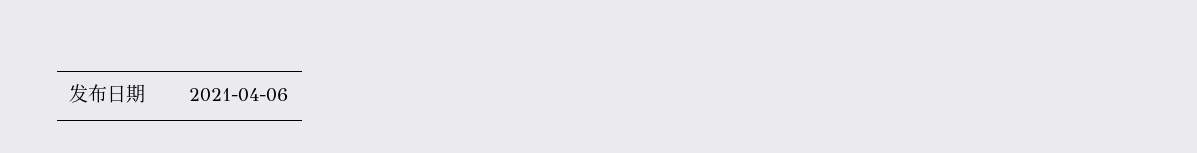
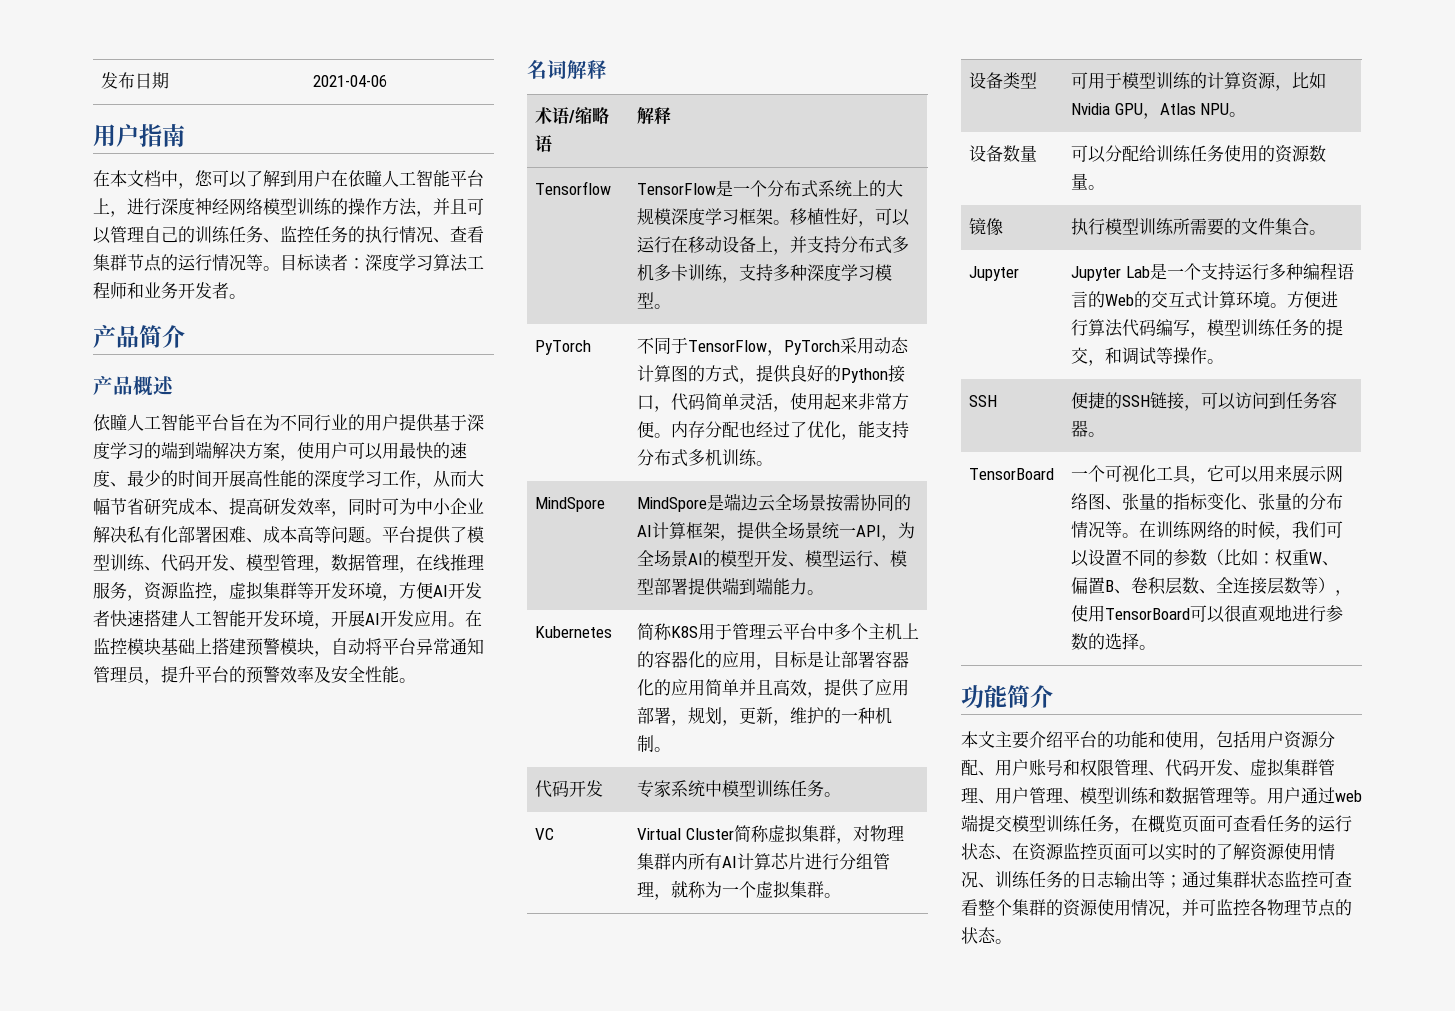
+ 用户指南
+ 在本文档中，您可以了解到用户在依瞳人工智能平台上，进行深度神经网络模型训练的操作方法，并且可以管理自己的训练任务、监控任务的执行情况、查看集群节点的运行情况等。目标读者：深度学习算法工程师和业务开发者。
+ 产品简介
+ 产品概述
+ 依瞳人工智能平台旨在为不同行业的用户提供基于深度学习的端到端解决方案，使用户可以用最快的速度、最少的时间开展高性能的深度学习工作，从而大幅节省研究成本、提高研发效率，同时可为中小企业解决私有化部署困难、成本高等问题。平台提供了模型训练、代码开发、模型管理，数据管理，在线推理服务，资源监控，虚拟集群等开发环境，方便AI开发者快速搭建人工智能开发环境，开展AI开发应用。在监控模块基础上搭建预警模块，自动将平台异常通知管理员，提升平台的预警效率及安全性能。
+ 名词解释
+ 术语/缩略语 | 解释
+ Tensorflow | TensorFlow是一个分布式系统上的大规模深度学习框架。移植性好，可以运行在移动设备上，并支持分布式多机多卡训练，支持多种深度学习模型。
+ PyTorch | 不同于TensorFlow，PyTorch采用动态计算图的方式，提供良好的Python接口，代码简单灵活，使用起来非常方便。内存分配也经过了优化，能支持分布式多机训练。
+ MindSpore | MindSpore是端边云全场景按需协同的AI计算框架，提供全场景统一API，为全场景AI的模型开发、模型运行、模型部署提供端到端能力。
+ Kubernetes | 简称K8S用于管理云平台中多个主机上的容器化的应用，目标是让部署容器化的应用简单并且高效，提供了应用部署，规划，更新，维护的一种机制。
+ 代码开发 | 专家系统中模型训练任务。
+ VC | Virtual Cluster简称虚拟集群，对物理集群内所有AI计算芯片进行分组管理，就称为一个虚拟集群。
+ 设备类型 | 可用于模型训练的计算资源，比如Nvidia GPU，Atlas NPU。
+ 设备数量 | 可以分配给训练任务使用的资源数量。
+ 镜像 | 执行模型训练所需要的文件集合。
+ Jupyter | Jupyter Lab是一个支持运行多种编程语言的Web的交互式计算环境。方便进行算法代码编写，模型训练任务的提交，和调试等操作。
+ SSH | 便捷的SSH链接，可以访问到任务容器。
+ TensorBoard | 一个可视化工具，它可以用来展示网络图、张量的指标变化、张量的分布情况等。在训练网络的时候，我们可以设置不同的参数（比如：权重W、偏置B、卷积层数、全连接层数等），使用TensorBoard可以很直观地进行参数的选择。
+ 功能简介
+ 本文主要介绍平台的功能和使用，包括用户资源分配、用户账号和权限管理、代码开发、虚拟集群管理、用户管理、模型训练和数据管理等。用户通过web端提交模型训练任务，在概览页面可查看任务的运行状态、在资源监控页面可以实时的了解资源使用情况、训练任务的日志输出等；通过集群状态监控可查看整个集群的资源使用情况，并可监控各物理节点的状态。

